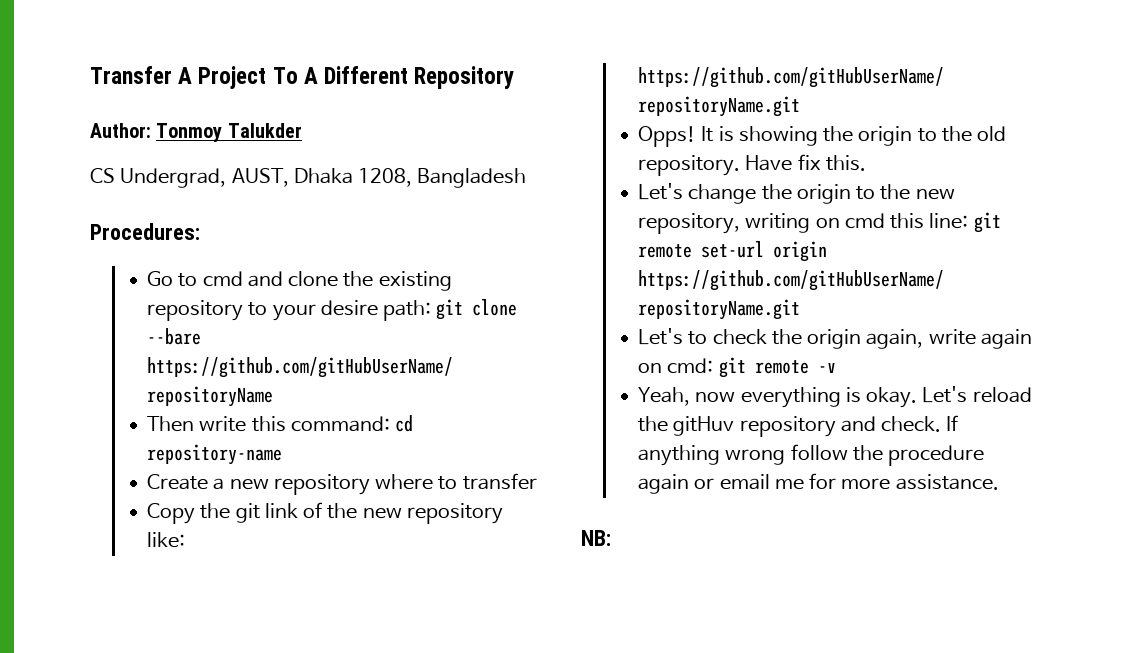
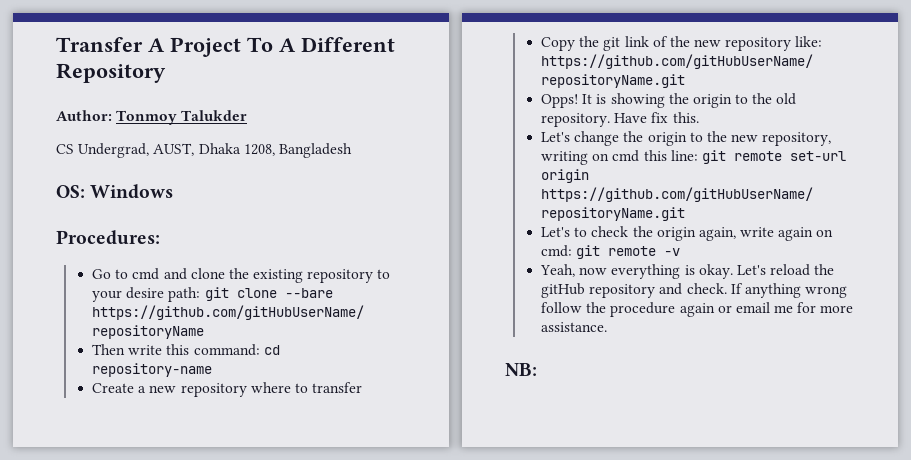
+ OS: Windows
- Let's reload the gitHuv repository and check.
+ Let's reload the gitHub repository and check.

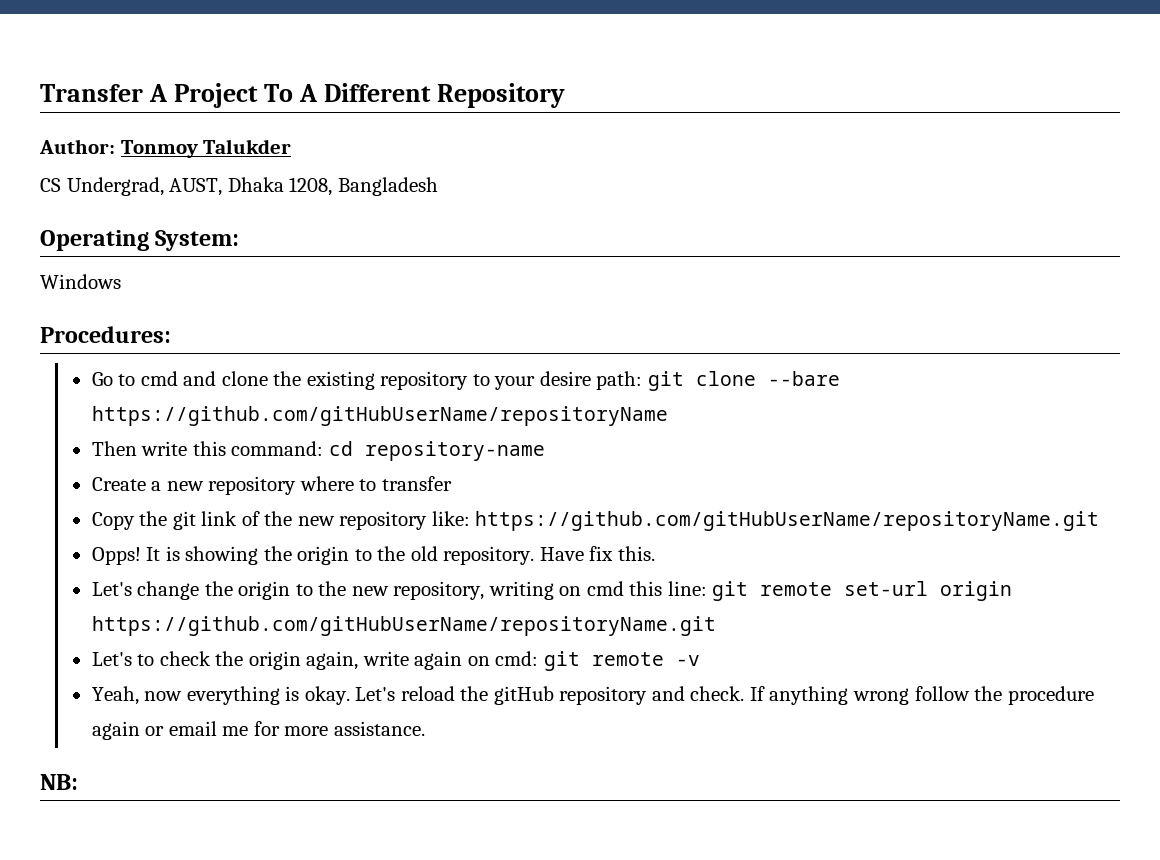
- OS: Windows
+ Operating System:
+ Windows

